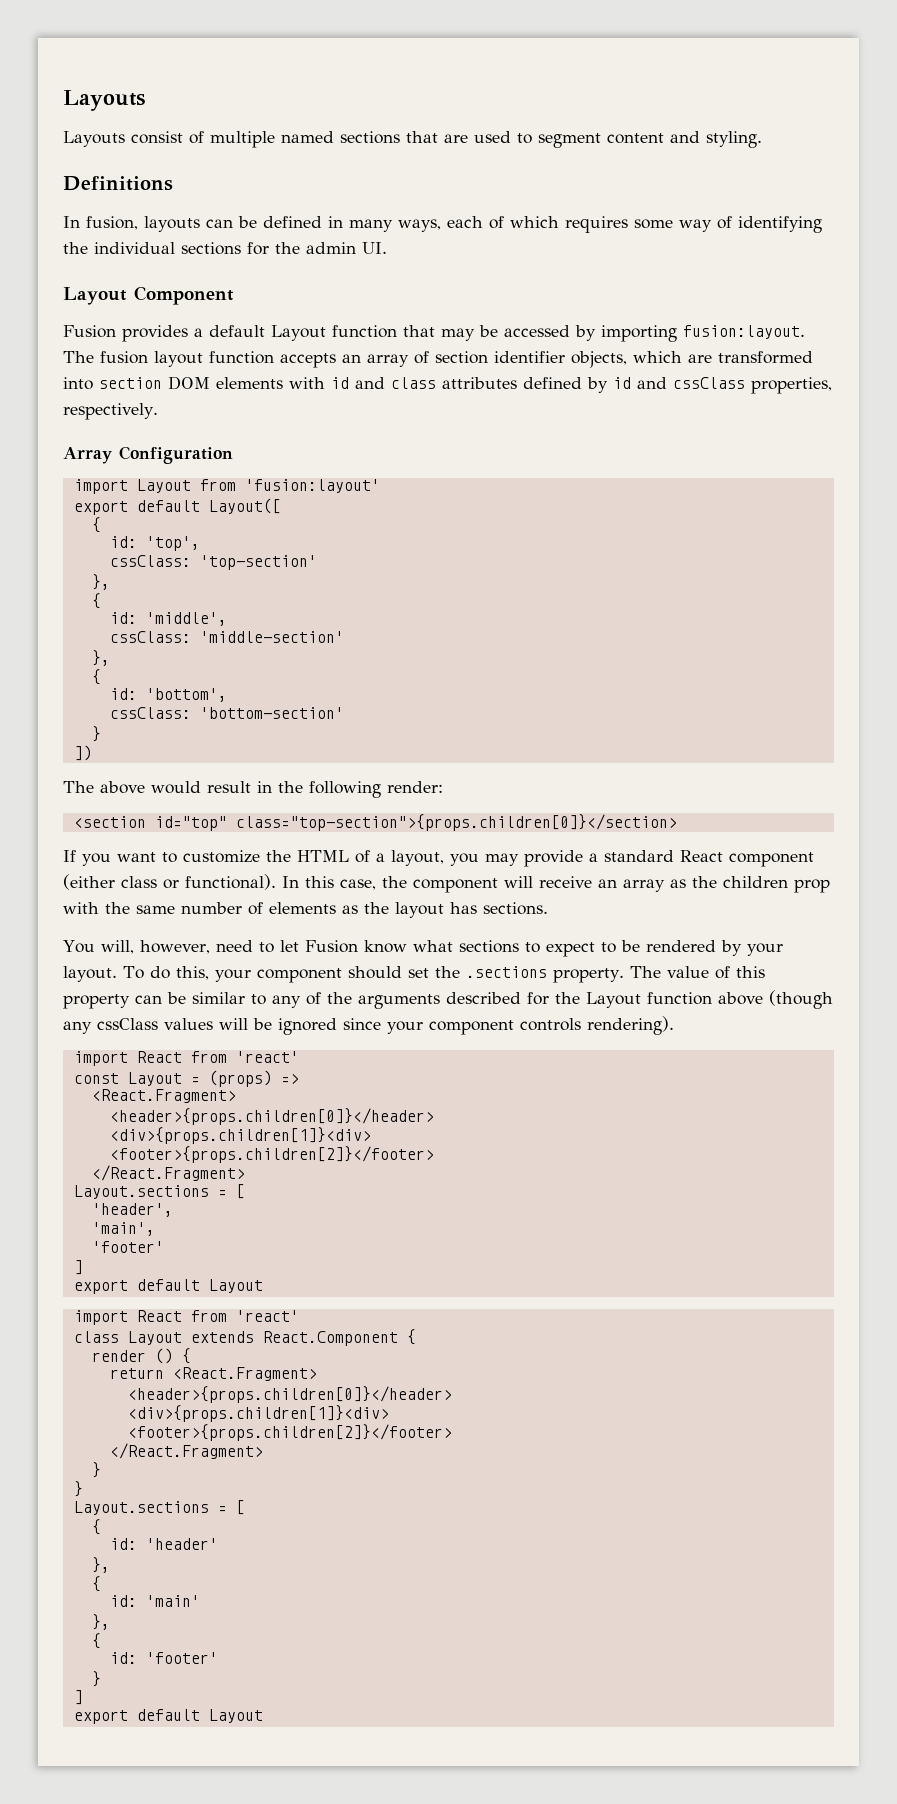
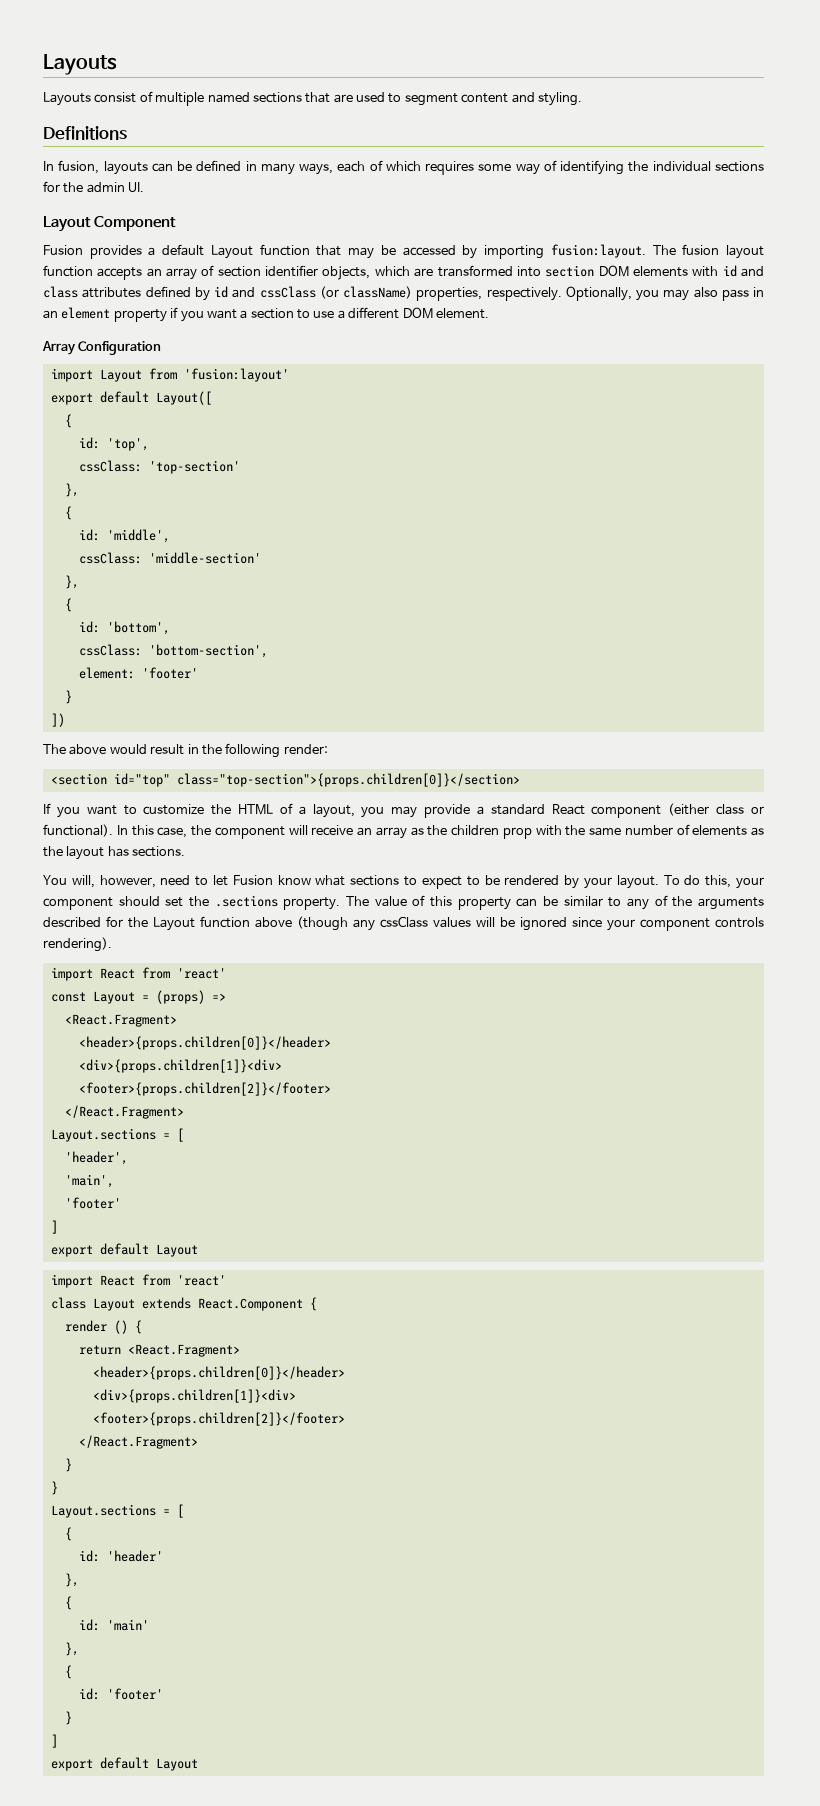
- The fusion layout function accepts an array of section identifier objects, which are transformed into section DOM elements with id and class attributes defined by id and cssClass properties, respectively.
+ The fusion layout function accepts an array of section identifier objects, which are transformed into section DOM elements with id and class attributes defined by id and cssClass (or className) properties, respectively. Optionally, you may also pass in an element property if you want a section to use a different DOM element.
- cssClass: 'bottom-section'
+ cssClass: 'bottom-section',
+ element: 'footer'

